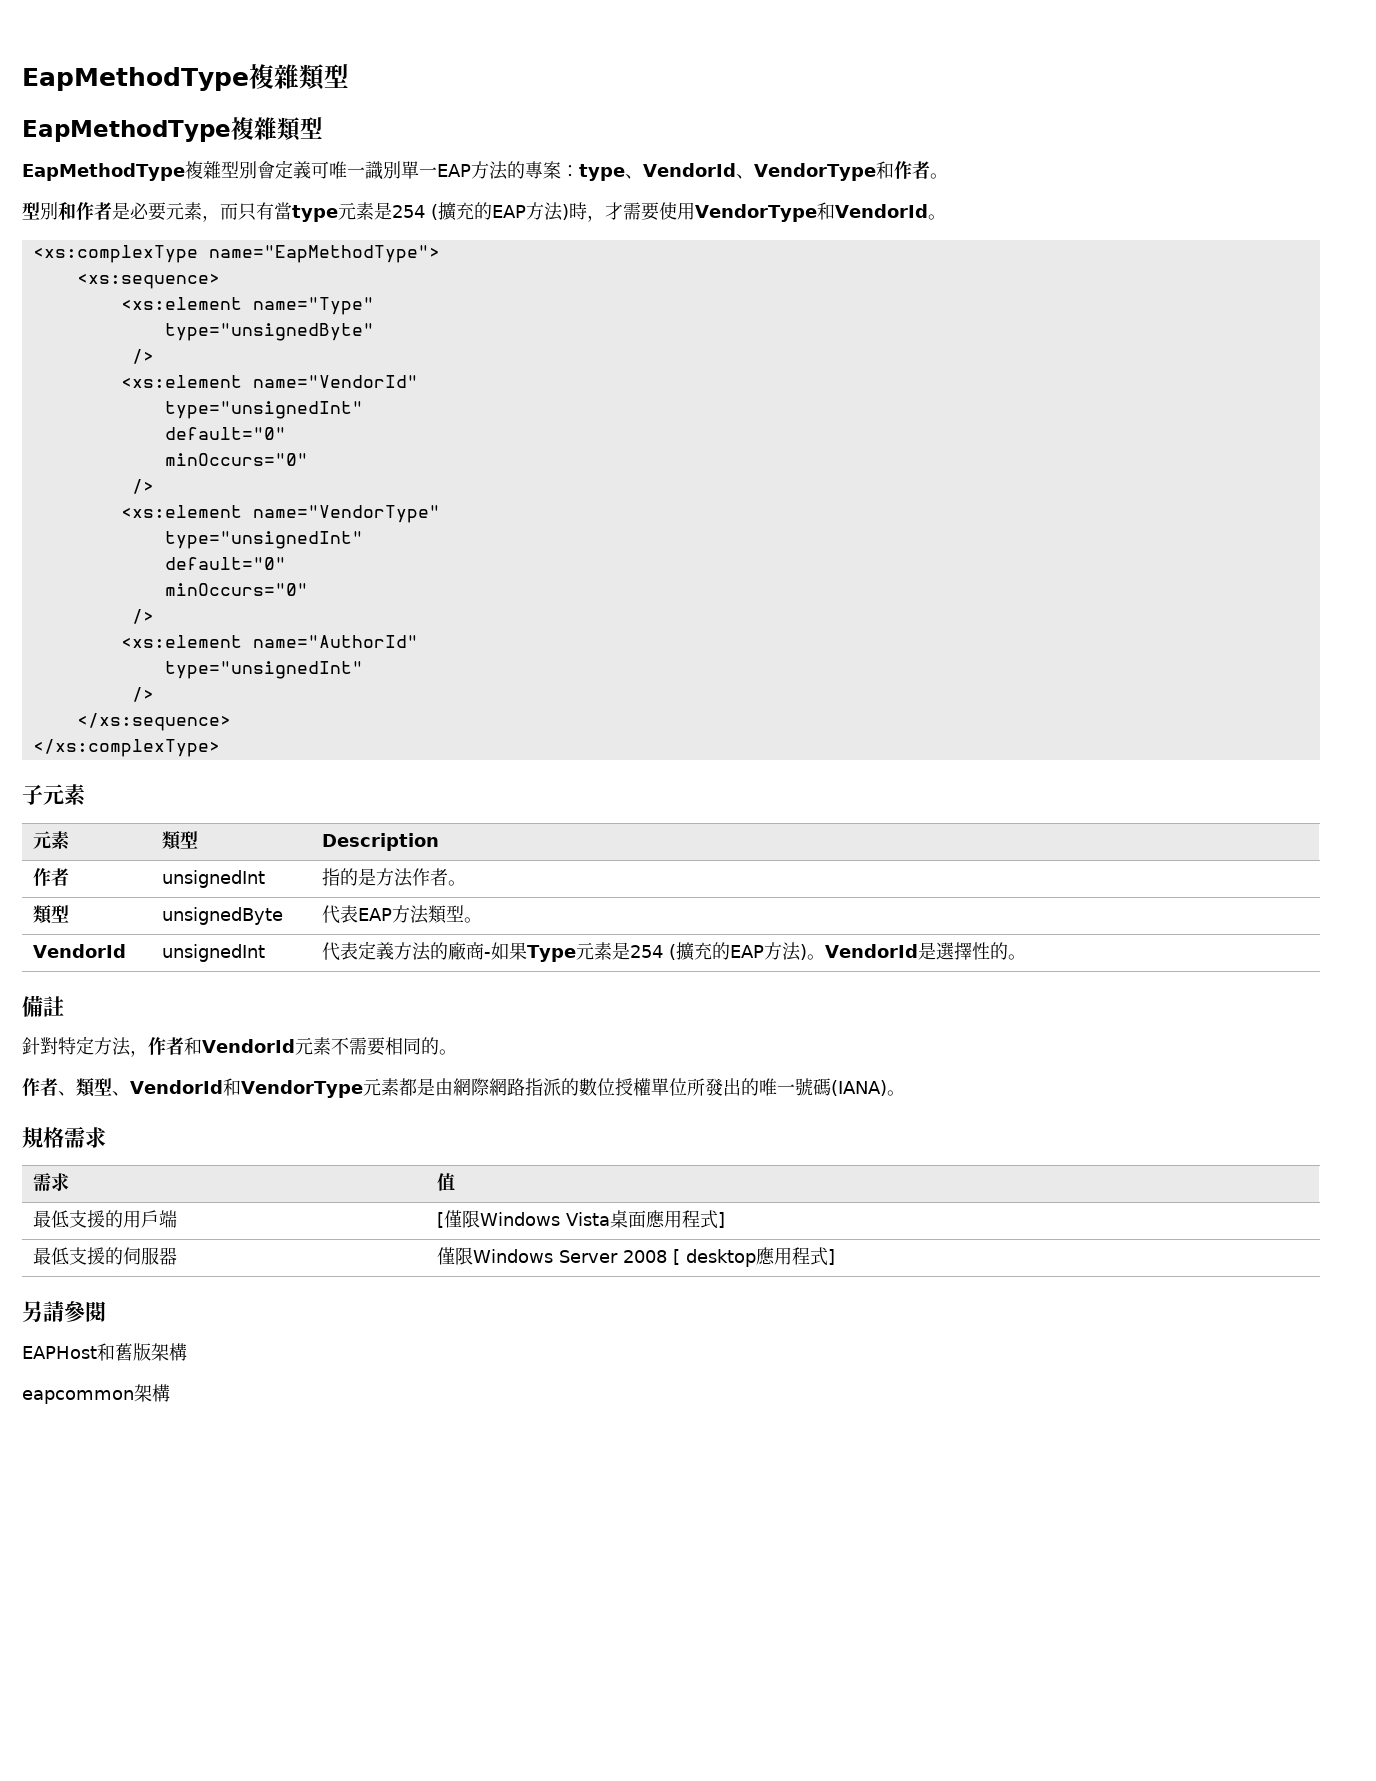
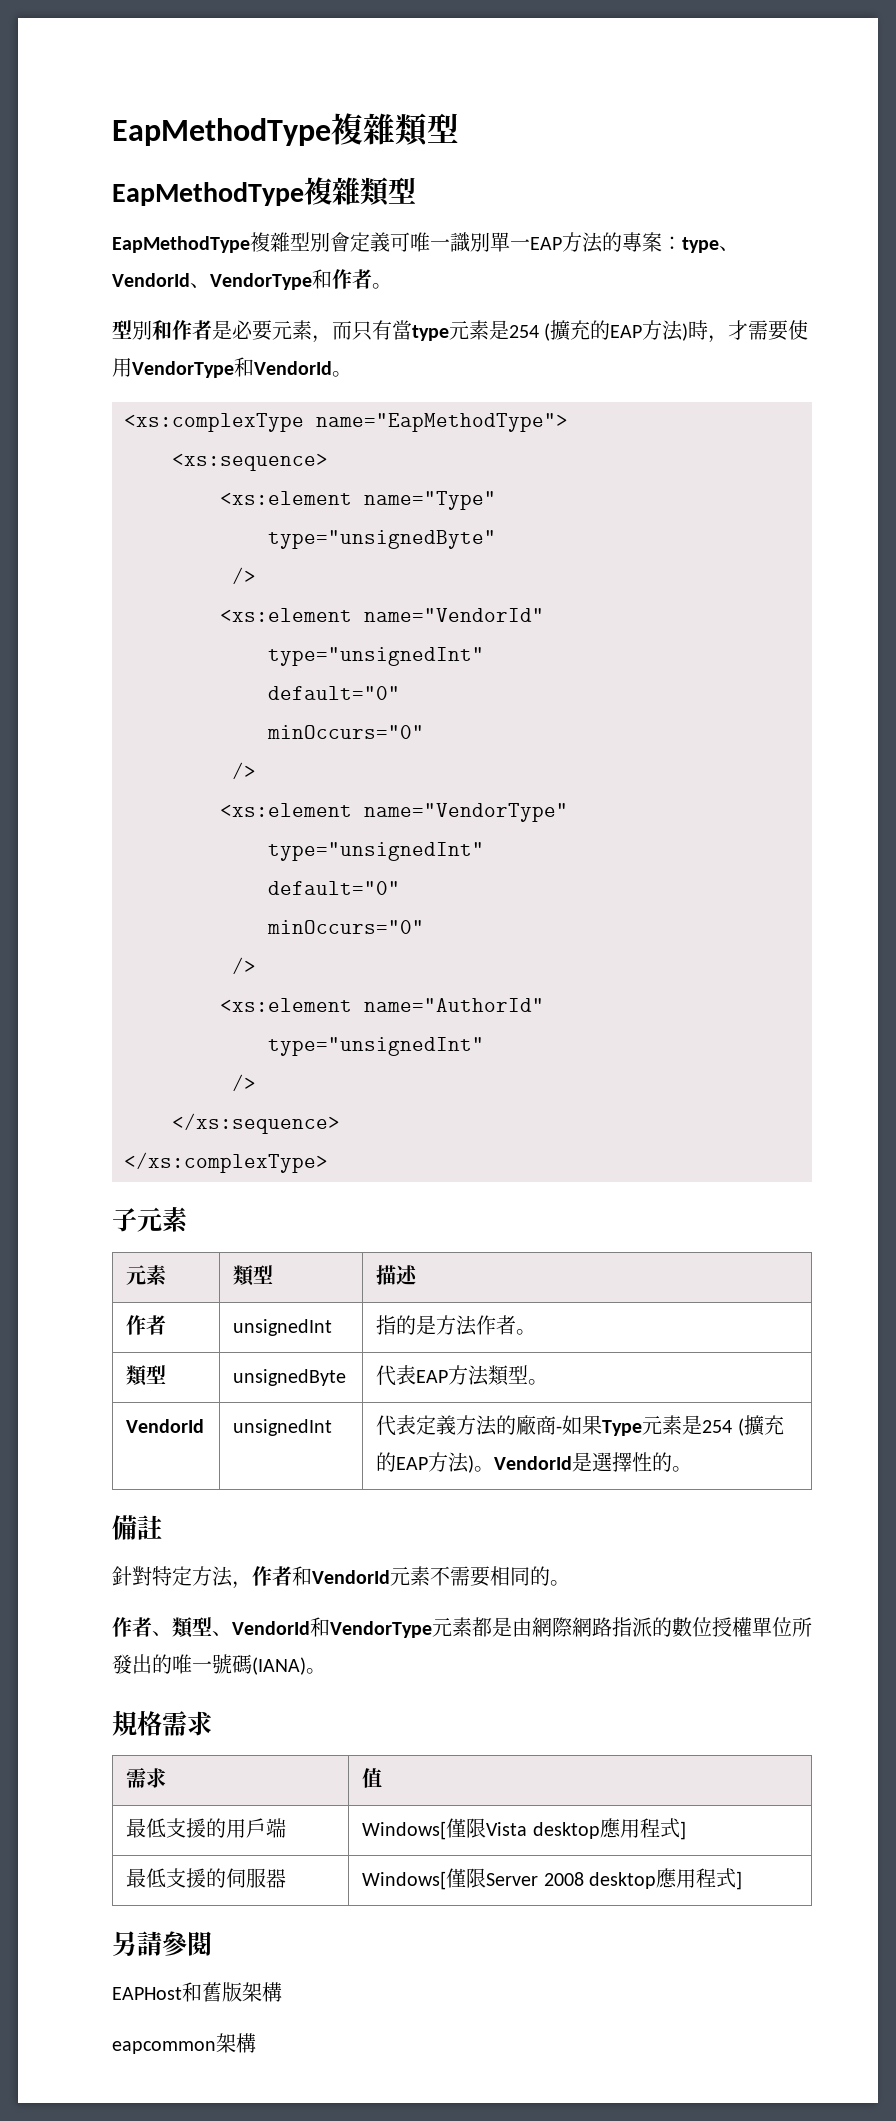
- 元素 | 類型 | Description
+ 元素 | 類型 | 描述
- 最低支援的用戶端 | [僅限Windows Vista桌面應用程式]
+ 最低支援的用戶端 | Windows[僅限Vista desktop應用程式]
- 最低支援的伺服器 | 僅限Windows Server 2008 [ desktop應用程式]
+ 最低支援的伺服器 | Windows[僅限Server 2008 desktop應用程式]

